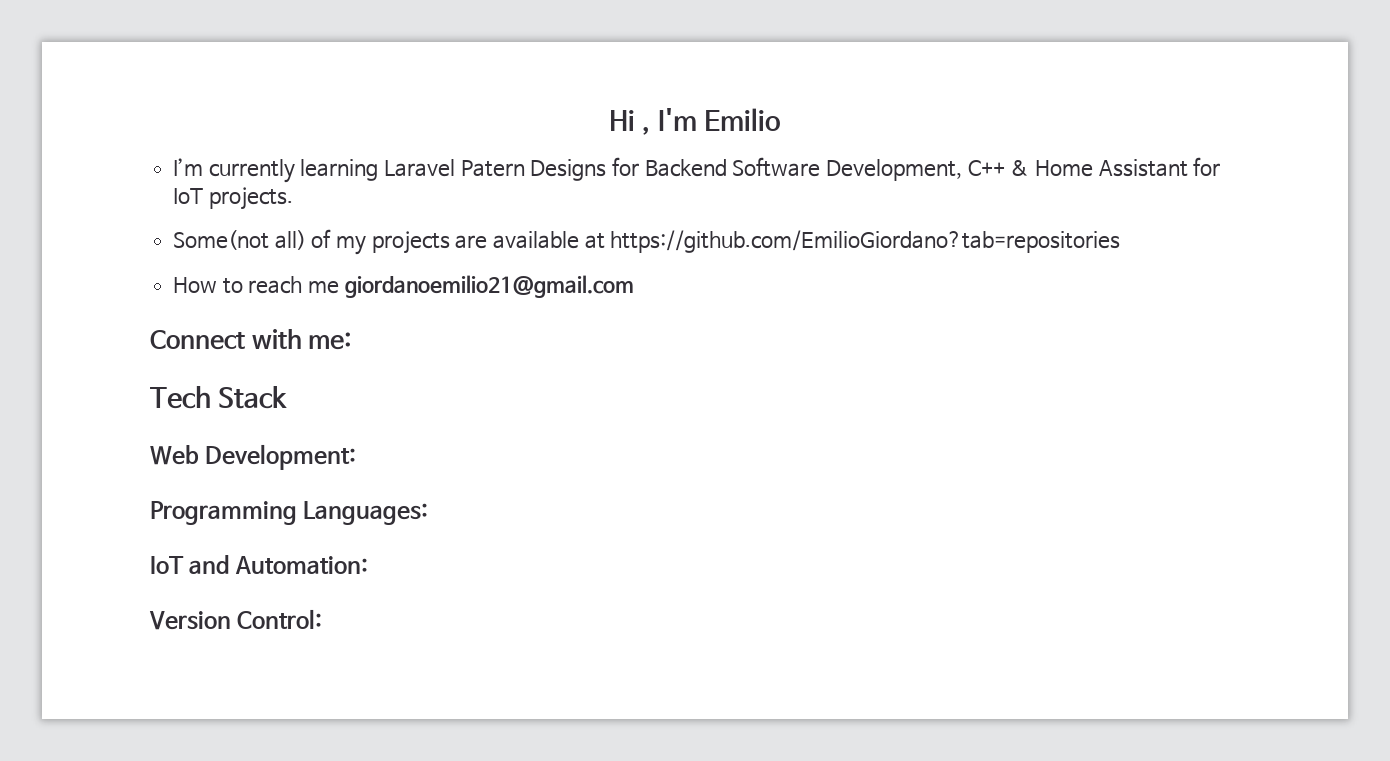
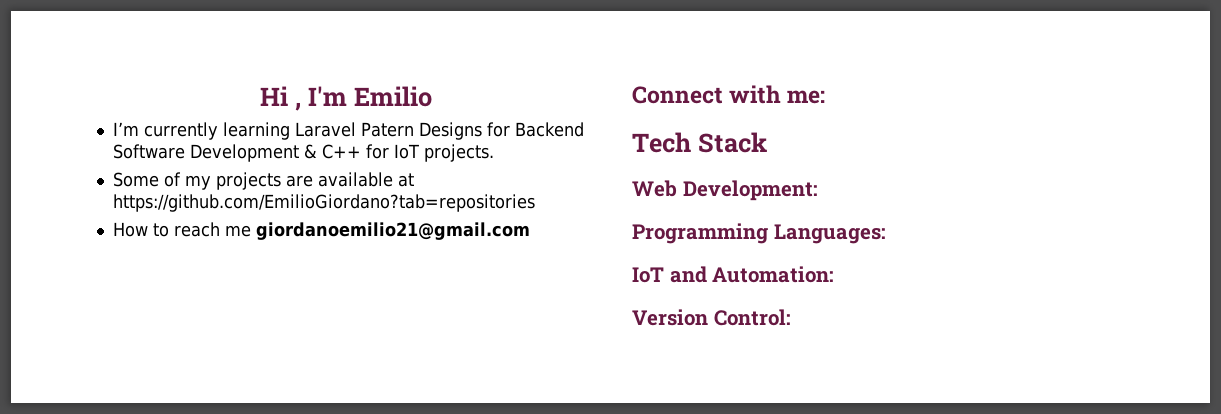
- I’m currently learning Laravel Patern Designs for Backend Software Development, C++ & Home Assistant for IoT projects.
+ I’m currently learning Laravel Patern Designs for Backend Software Development & C++ for IoT projects.
- Some(not all) of my projects are available at https://github.com/EmilioGiordano?tab=repositories
+ Some of my projects are available at https://github.com/EmilioGiordano?tab=repositories

